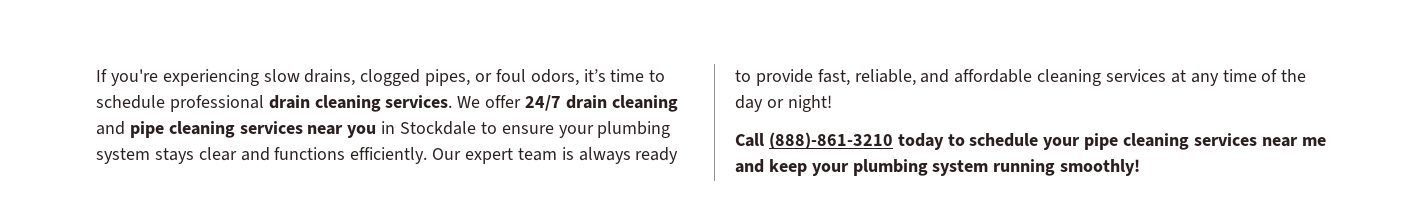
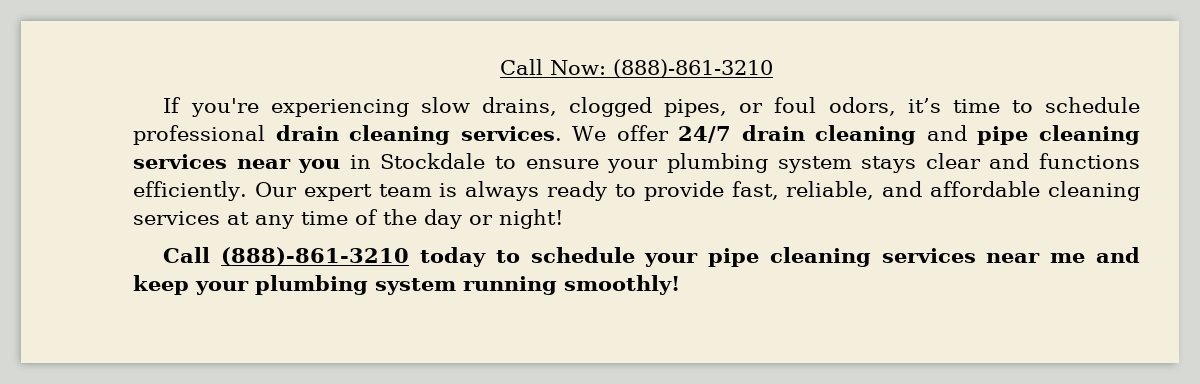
+ Call Now: (888)-861-3210

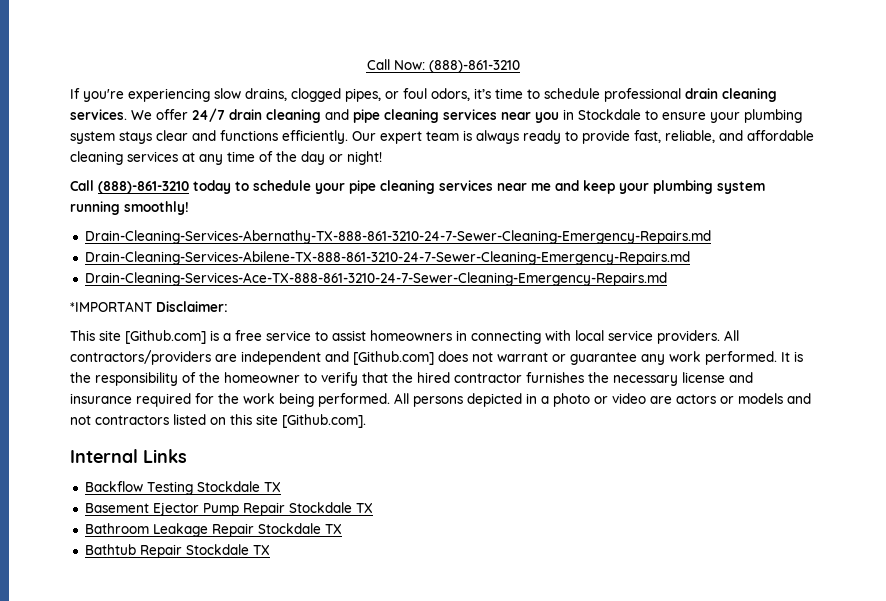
+ Drain-Cleaning-Services-Abernathy-TX-888-861-3210-24-7-Sewer-Cleaning-Emergency-Repairs.md
+ Drain-Cleaning-Services-Abilene-TX-888-861-3210-24-7-Sewer-Cleaning-Emergency-Repairs.md
+ Drain-Cleaning-Services-Ace-TX-888-861-3210-24-7-Sewer-Cleaning-Emergency-Repairs.md
+ *IMPORTANT Disclaimer:
+ This site [Github.com] is a free service to assist homeowners in connecting with local service providers. All contractors/providers are independent and [Github.com] does not warrant or guarantee any work performed. It is the responsibility of the homeowner to verify that the hired contractor furnishes the necessary license and insurance required for the work being performed. All persons depicted in a photo or video are actors or models and not contractors listed on this site [Github.com].
+ Internal Links
+ Backflow Testing Stockdale TX
+ Basement Ejector Pump Repair Stockdale TX
+ Bathroom Leakage Repair Stockdale TX
+ Bathtub Repair Stockdale TX

